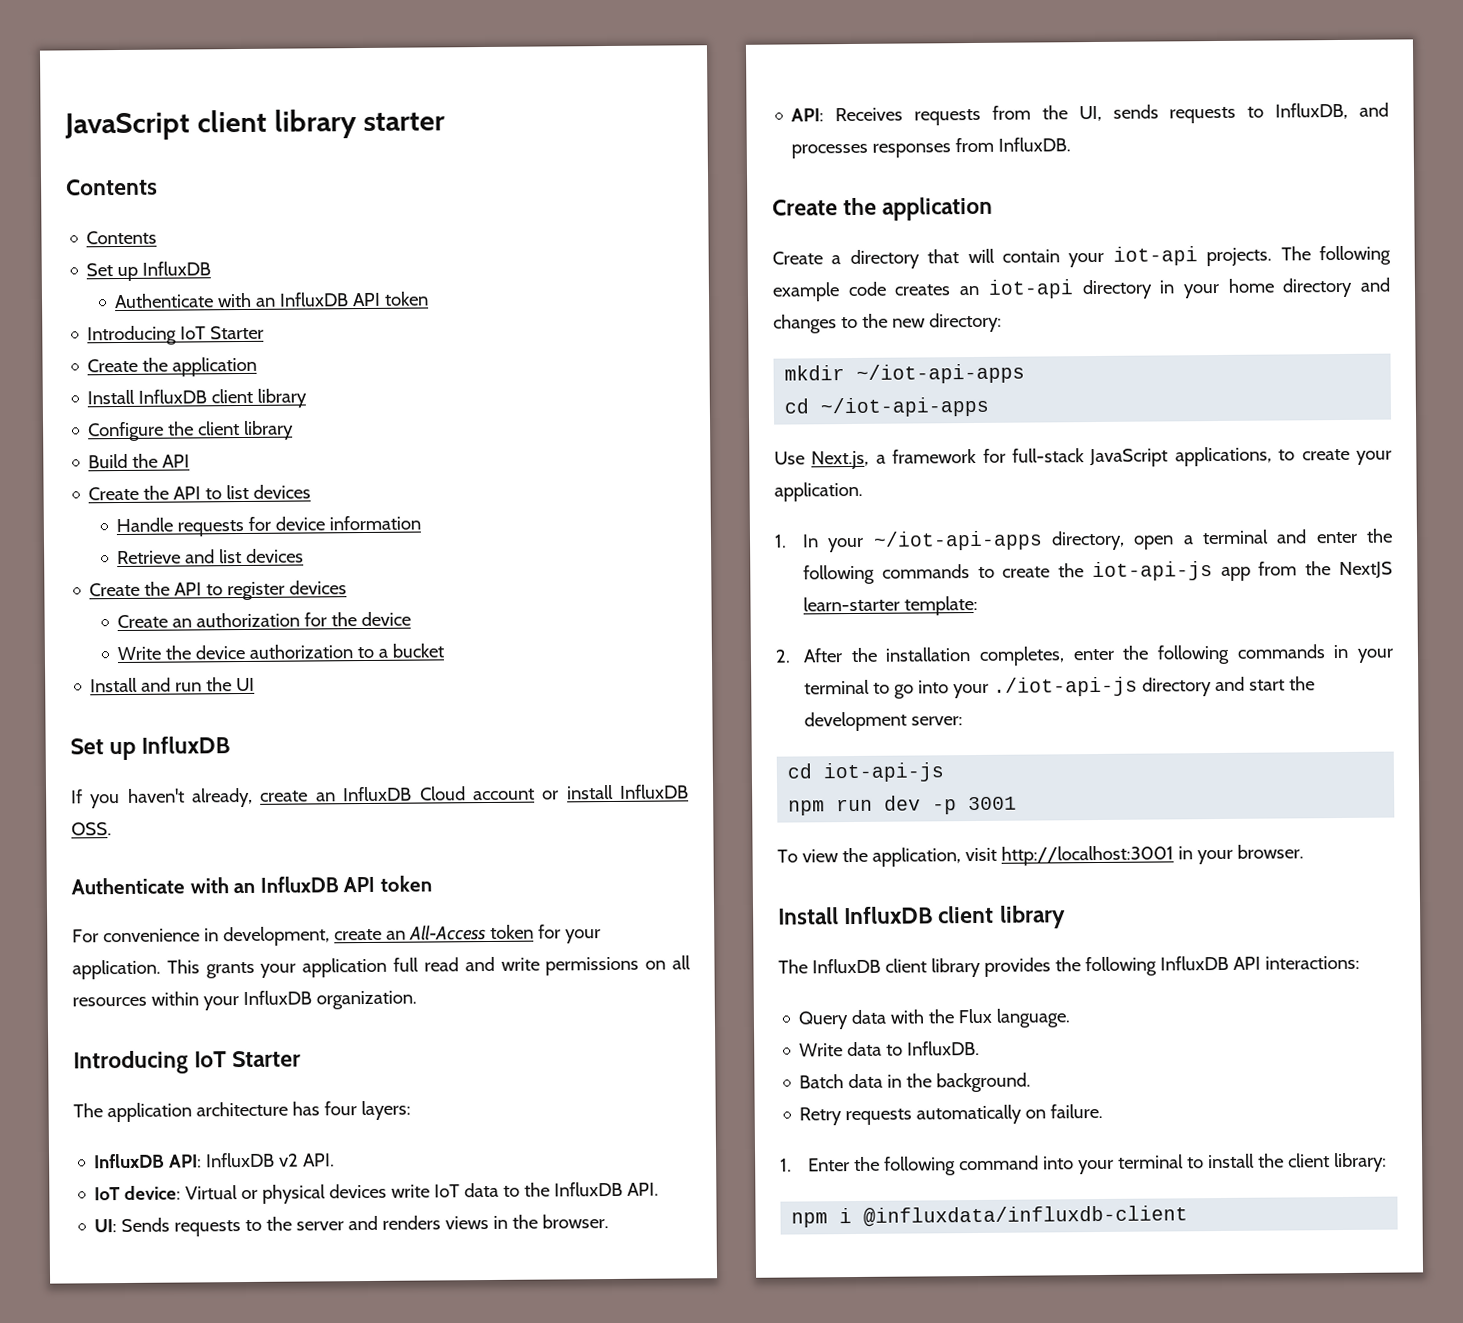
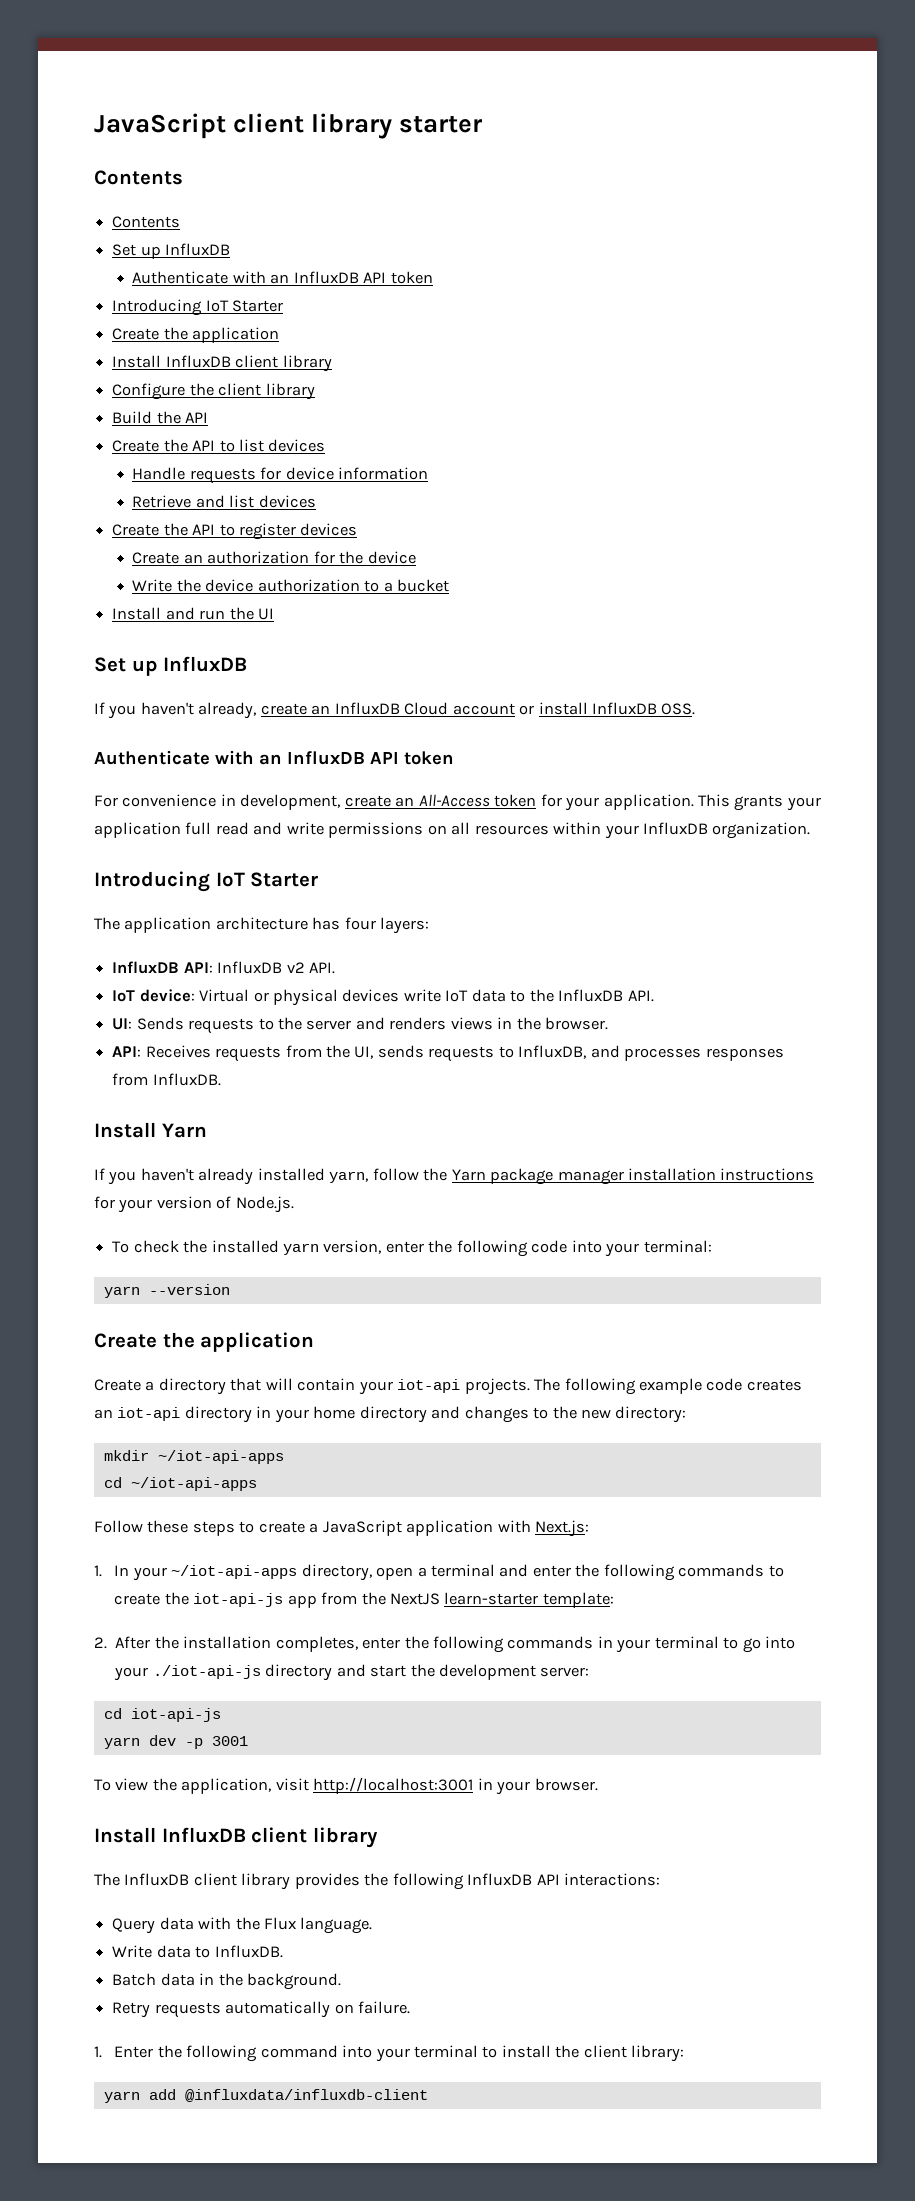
+ Install Yarn
+ If you haven't already installed yarn, follow the Yarn package manager installation instructions for your version of Node.js.
+ To check the installed yarn version, enter the following code into your terminal:
+ yarn --version
- Use Next.js, a framework for full-stack JavaScript applications, to create your application.
+ Follow these steps to create a JavaScript application with Next.js:
- npm run dev -p 3001
+ yarn dev -p 3001
- npm i @influxdata/influxdb-client
+ yarn add @influxdata/influxdb-client

